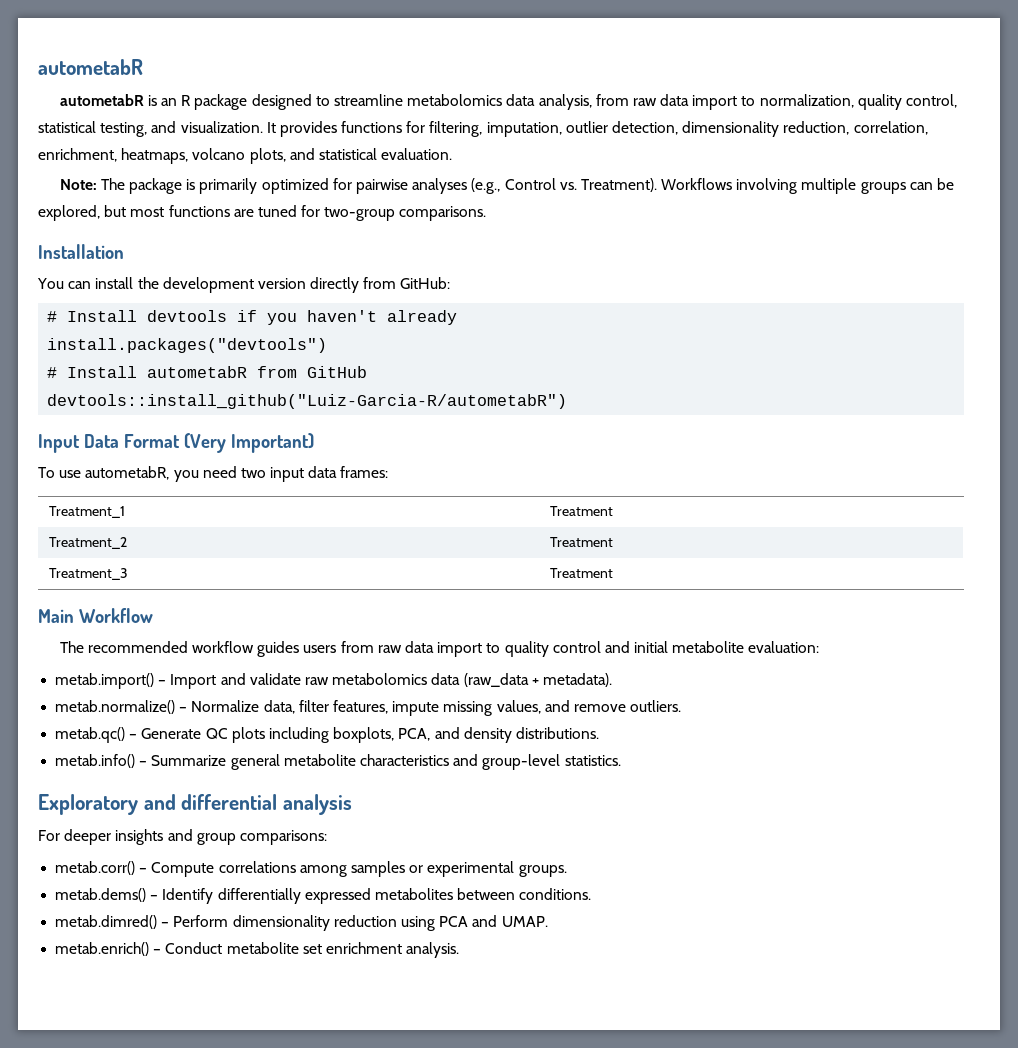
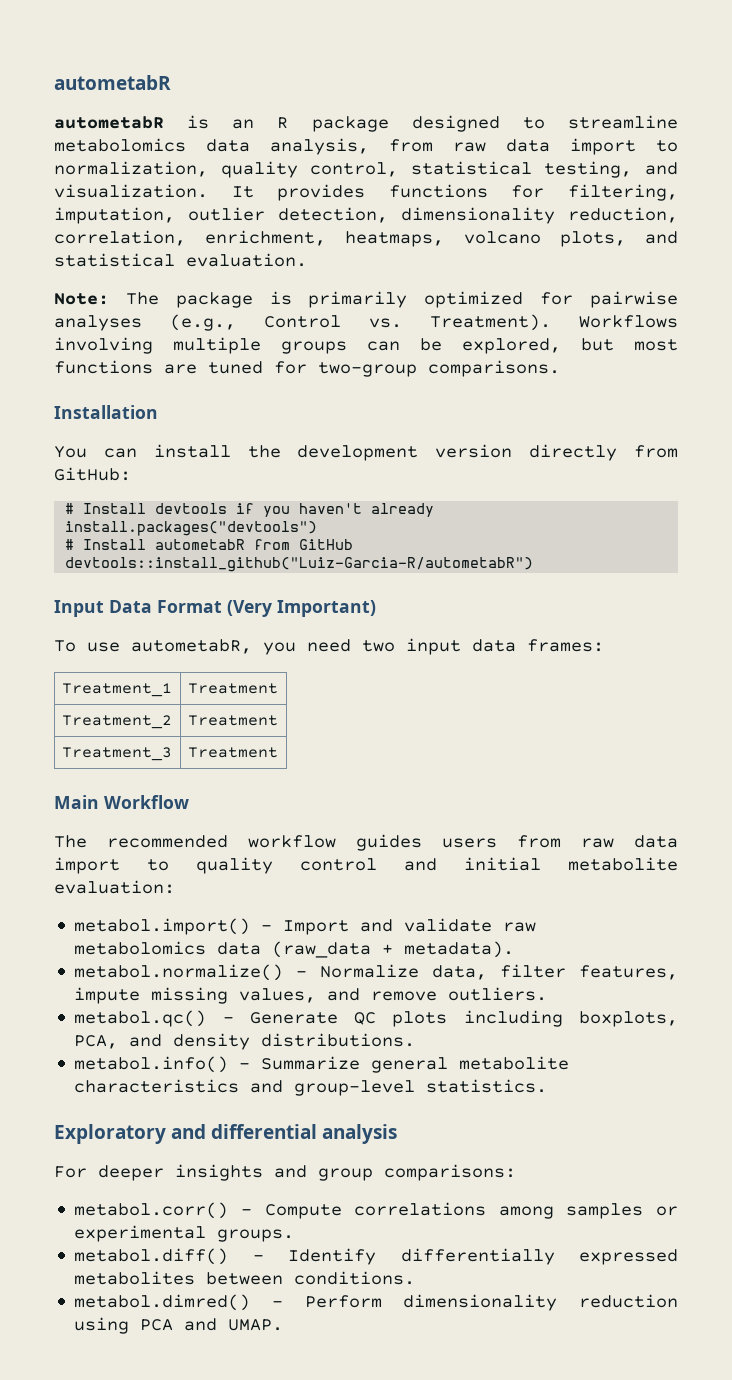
- metab.import() – Import and validate raw metabolomics data (raw_data + metadata).
+ metabol.import() – Import and validate raw metabolomics data (raw_data + metadata).
- metab.normalize() – Normalize data, filter features, impute missing values, and remove outliers.
+ metabol.normalize() – Normalize data, filter features, impute missing values, and remove outliers.
- metab.qc() – Generate QC plots including boxplots, PCA, and density distributions.
+ metabol.qc() – Generate QC plots including boxplots, PCA, and density distributions.
- metab.info() – Summarize general metabolite characteristics and group-level statistics.
+ metabol.info() – Summarize general metabolite characteristics and group-level statistics.
- metab.corr() – Compute correlations among samples or experimental groups.
+ metabol.corr() – Compute correlations among samples or experimental groups.
- metab.dems() – Identify differentially expressed metabolites between conditions.
+ metabol.diff() – Identify differentially expressed metabolites between conditions.
- metab.dimred() – Perform dimensionality reduction using PCA and UMAP.
+ metabol.dimred() – Perform dimensionality reduction using PCA and UMAP.
- metab.enrich() – Conduct metabolite set enrichment analysis.

